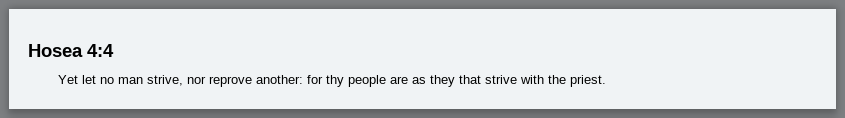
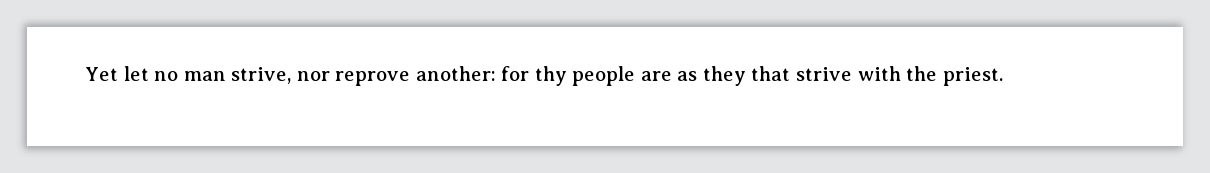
- Hosea 4:4

